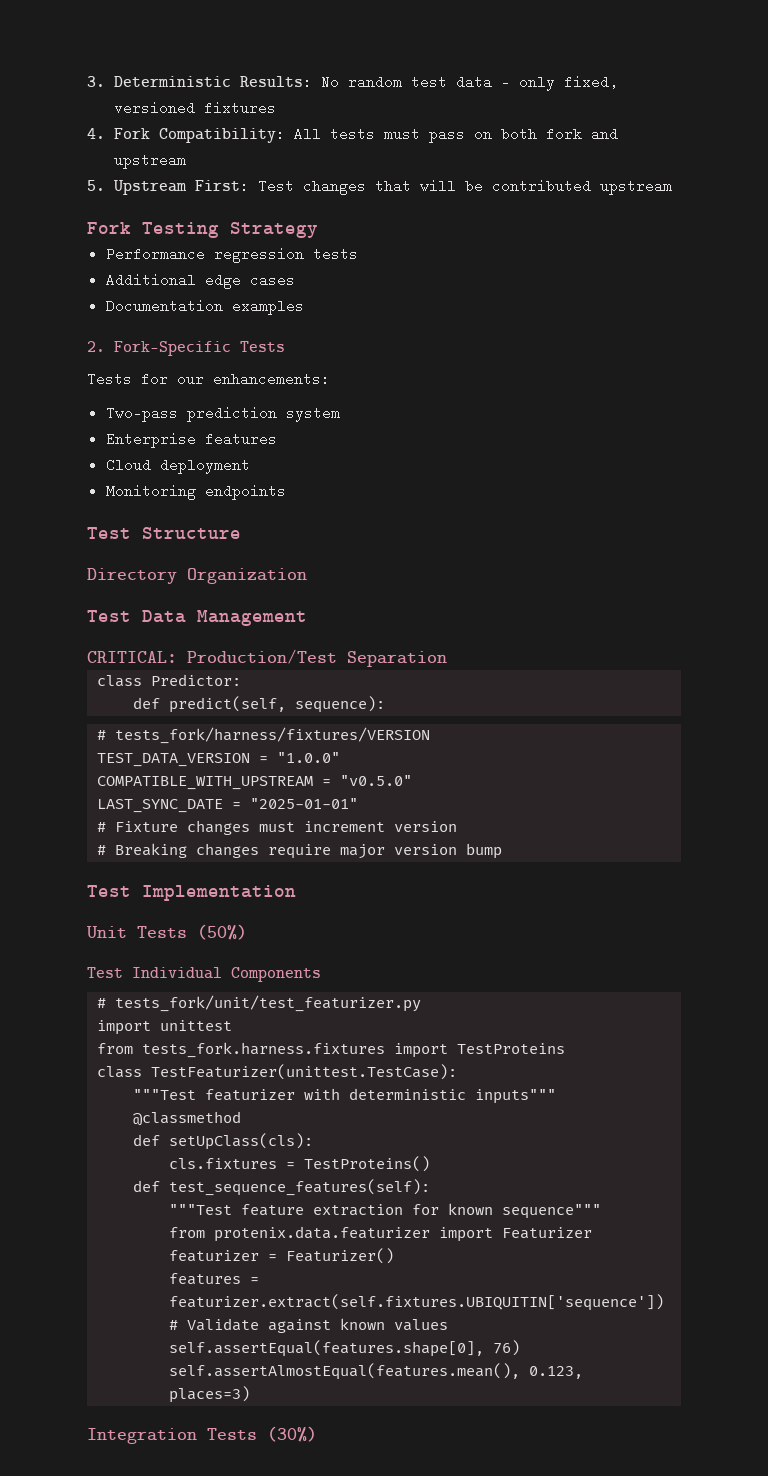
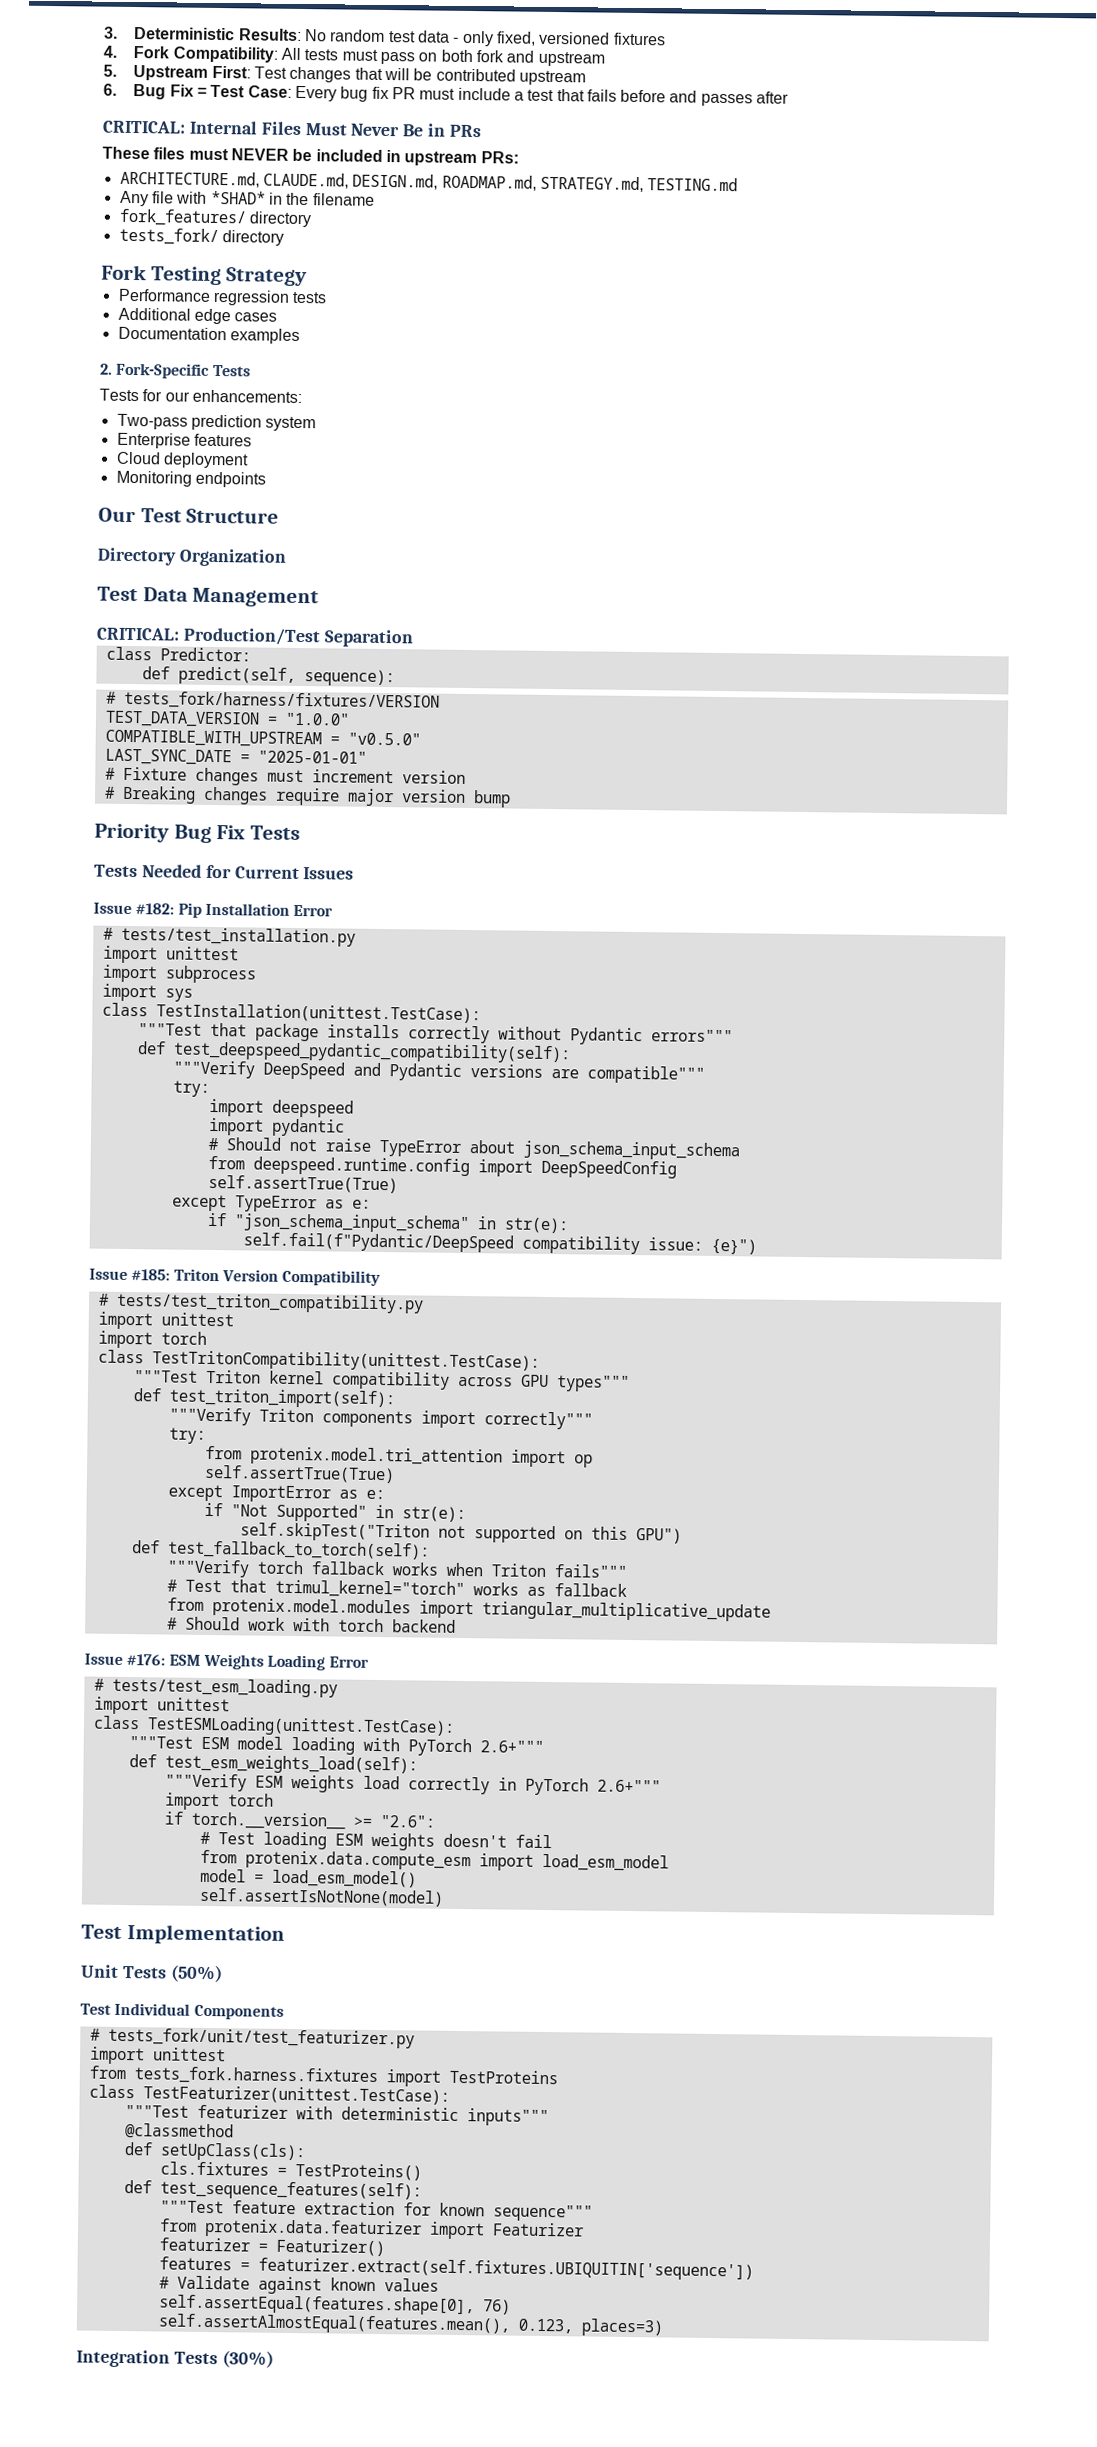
+ 6. Bug Fix = Test Case: Every bug fix PR must include a test that fails before and passes after
+ CRITICAL: Internal Files Must Never Be in PRs
+ These files must NEVER be included in upstream PRs:
+ ARCHITECTURE.md, CLAUDE.md, DESIGN.md, ROADMAP.md, STRATEGY.md, TESTING.md
+ Any file with *SHAD* in the filename
+ fork_features/ directory
+ tests_fork/ directory
- Test Structure
+ Our Test Structure
+ Priority Bug Fix Tests
+ Tests Needed for Current Issues
+ Issue #182: Pip Installation Error
+ # tests/test_installation.py
+ import unittest
+ import subprocess
+ import sys
+ class TestInstallation(unittest.TestCase):
+ """Test that package installs correctly without Pydantic errors"""
+ def test_deepspeed_pydantic_compatibility(self):
+ """Verify DeepSpeed and Pydantic versions are compatible"""
+ try:
+ import deepspeed
+ import pydantic
+ # Should not raise TypeError about json_schema_input_schema
+ from deepspeed.runtime.config import DeepSpeedConfig
+ self.assertTrue(True)
+ except TypeError as e:
+ if "json_schema_input_schema" in str(e):
+ self.fail(f"Pydantic/DeepSpeed compatibility issue: {e}")
+ Issue #185: Triton Version Compatibility
+ # tests/test_triton_compatibility.py
+ import unittest
+ import torch
+ class TestTritonCompatibility(unittest.TestCase):
+ """Test Triton kernel compatibility across GPU types"""
+ def test_triton_import(self):
+ """Verify Triton components import correctly"""
+ try:
+ from protenix.model.tri_attention import op
+ self.assertTrue(True)
+ except ImportError as e:
+ if "Not Supported" in str(e):
+ self.skipTest("Triton not supported on this GPU")
+ def test_fallback_to_torch(self):
+ """Verify torch fallback works when Triton fails"""
+ # Test that trimul_kernel="torch" works as fallback
+ from protenix.model.modules import triangular_multiplicative_update
+ # Should work with torch backend
+ Issue #176: ESM Weights Loading Error
+ # tests/test_esm_loading.py
+ import unittest
+ class TestESMLoading(unittest.TestCase):
+ """Test ESM model loading with PyTorch 2.6+"""
+ def test_esm_weights_load(self):
+ """Verify ESM weights load correctly in PyTorch 2.6+"""
+ import torch
+ if torch.__version__ >= "2.6":
+ # Test loading ESM weights doesn't fail
+ from protenix.data.compute_esm import load_esm_model
+ model = load_esm_model()
+ self.assertIsNotNone(model)

